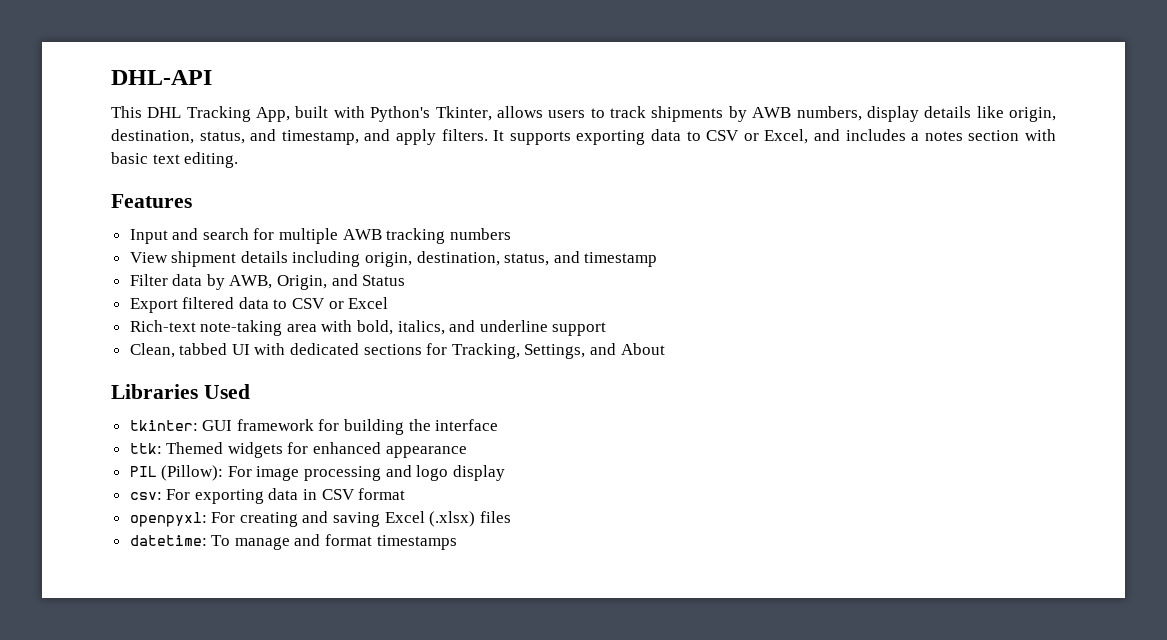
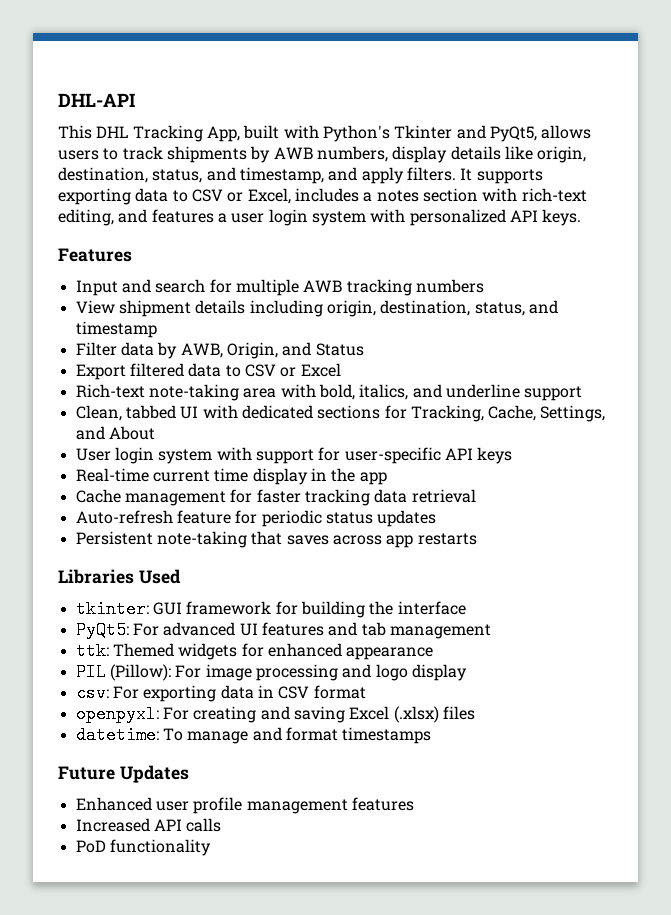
- This DHL Tracking App, built with Python's Tkinter, allows users to track shipments by AWB numbers, display details like origin, destination, status, and timestamp, and apply filters.
+ This DHL Tracking App, built with Python's Tkinter and PyQt5, allows users to track shipments by AWB numbers, display details like origin, destination, status, and timestamp, and apply filters.
- It supports exporting data to CSV or Excel, and includes a notes section with basic text editing.
+ It supports exporting data to CSV or Excel, includes a notes section with rich-text editing, and features a user login system with personalized API keys.
- Clean, tabbed UI with dedicated sections for Tracking, Settings, and About
+ Clean, tabbed UI with dedicated sections for Tracking, Cache, Settings, and About
+ User login system with support for user-specific API keys
+ Real-time current time display in the app
+ Cache management for faster tracking data retrieval
+ Auto-refresh feature for periodic status updates
+ Persistent note-taking that saves across app restarts
+ PyQt5: For advanced UI features and tab management
+ Future Updates
+ Enhanced user profile management features
+ Increased API calls
+ PoD functionality

